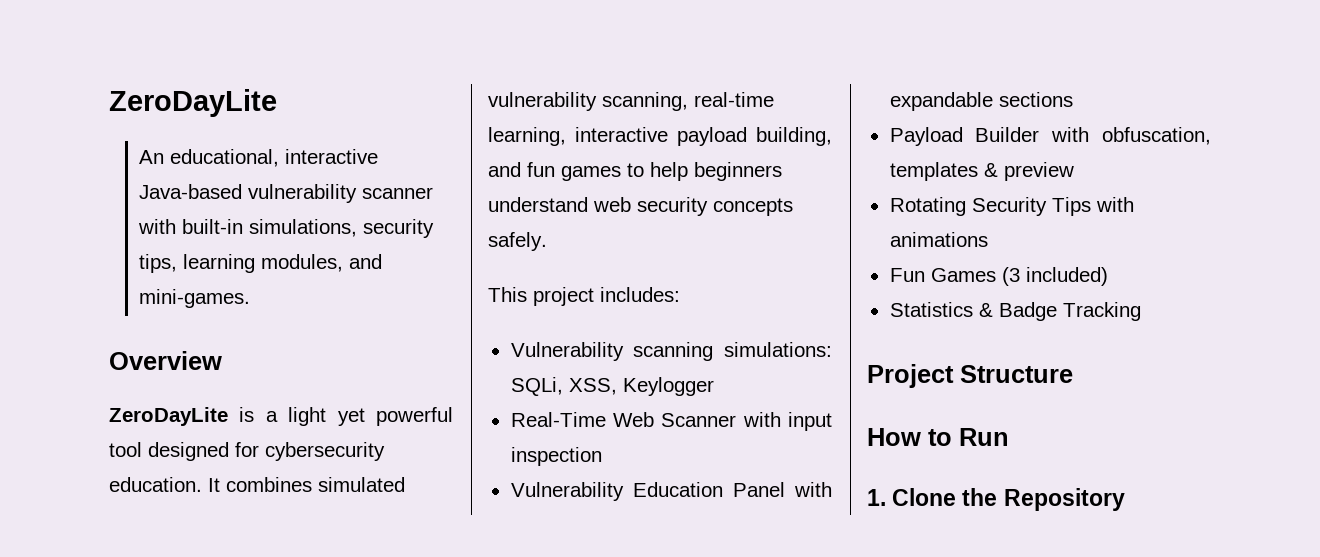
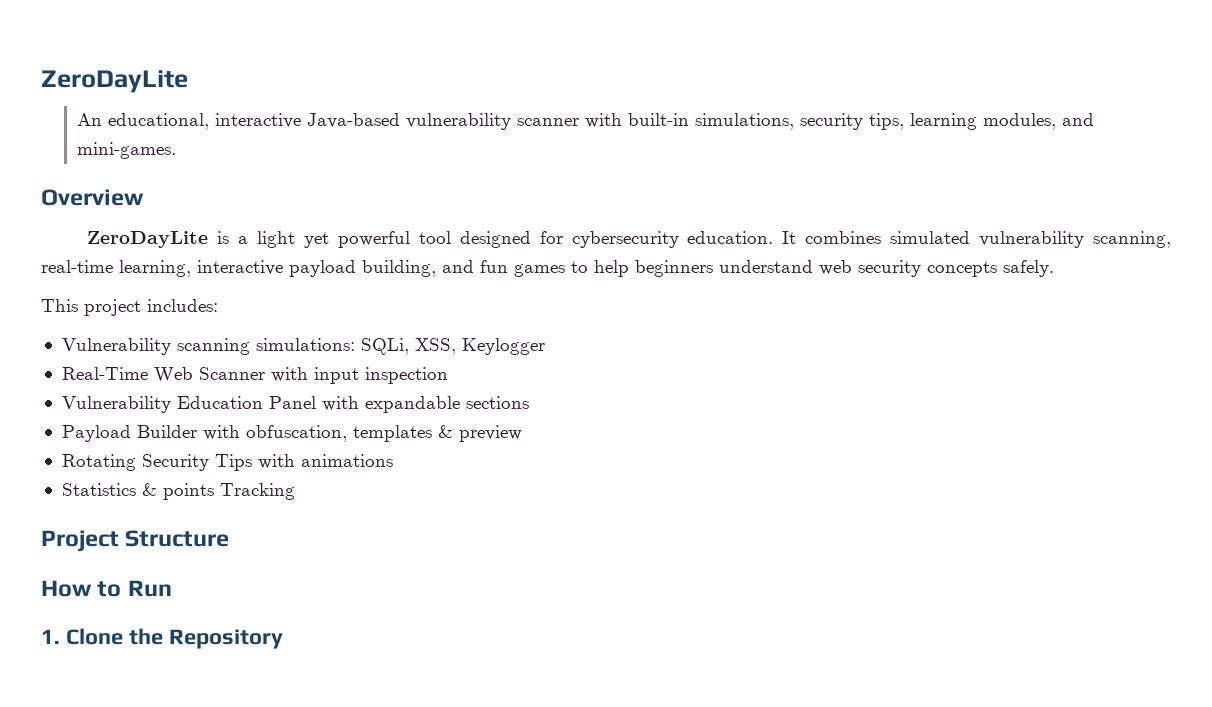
- Fun Games (3 included)
- Statistics & Badge Tracking
+ Statistics & points Tracking

